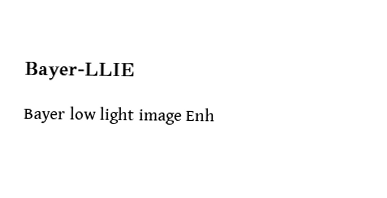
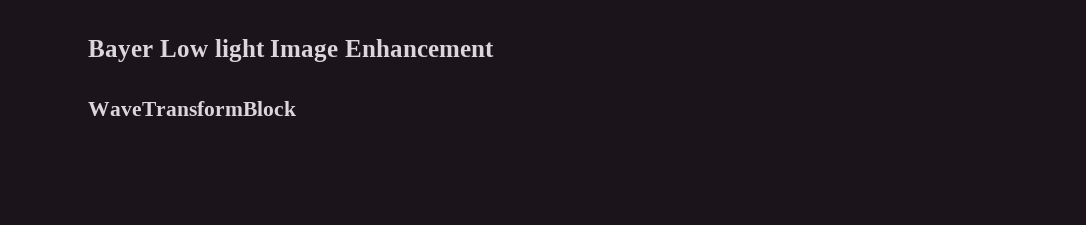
- Bayer-LLIE
- Bayer low light image Enh
+ Bayer Low light Image Enhancement
+ WaveTransformBlock

